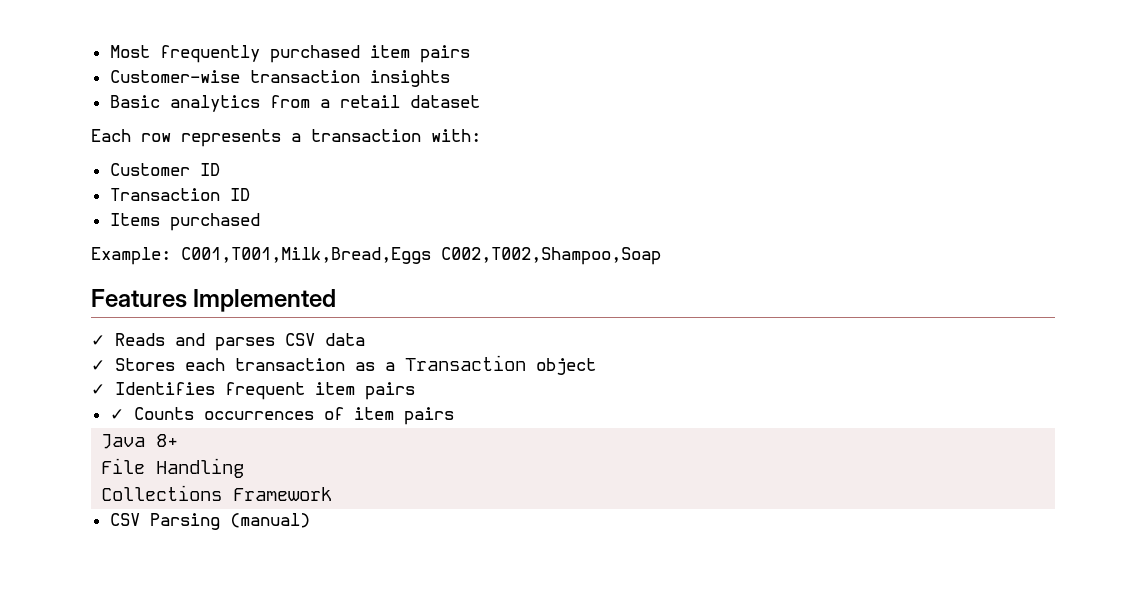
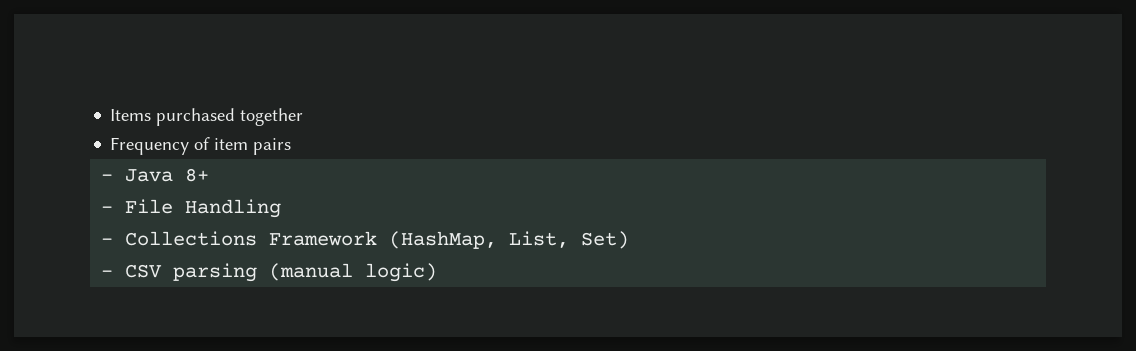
- Most frequently purchased item pairs
- Customer-wise transaction insights
- Basic analytics from a retail dataset
- Each row represents a transaction with:
- Customer ID
- Transaction ID
- Items purchased
- Example: C001,T001,Milk,Bread,Eggs C002,T002,Shampoo,Soap
- Features Implemented
- ✓ Reads and parses CSV data
- ✓ Stores each transaction as a Transaction object
- ✓ Identifies frequent item pairs
- ✓ Counts occurrences of item pairs
+ Items purchased together
+ Frequency of item pairs
- Java 8+
+ - Java 8+
- File Handling
+ - File Handling
- Collections Framework
- CSV Parsing (manual)
+ - Collections Framework (HashMap, List, Set)
+ - CSV parsing (manual logic)

